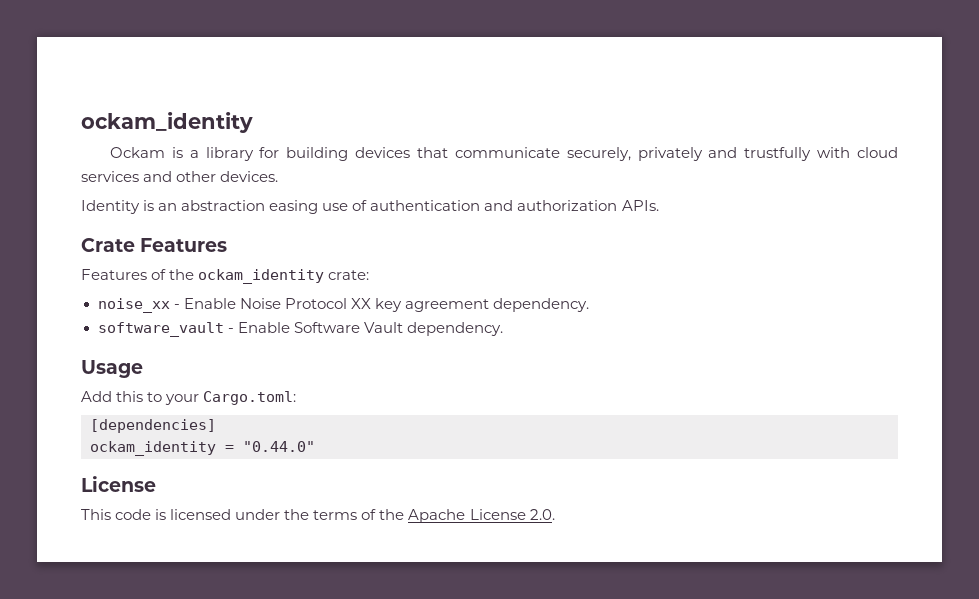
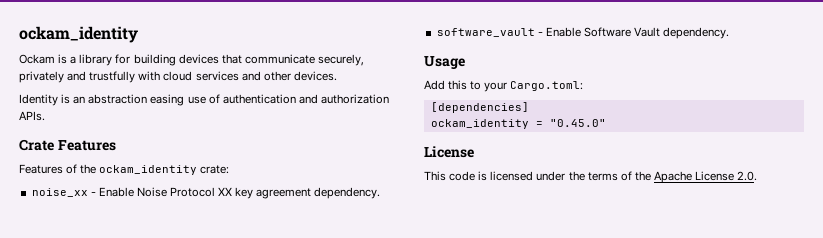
- ockam_identity = "0.44.0"
+ ockam_identity = "0.45.0"

